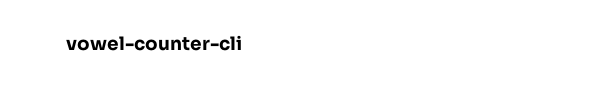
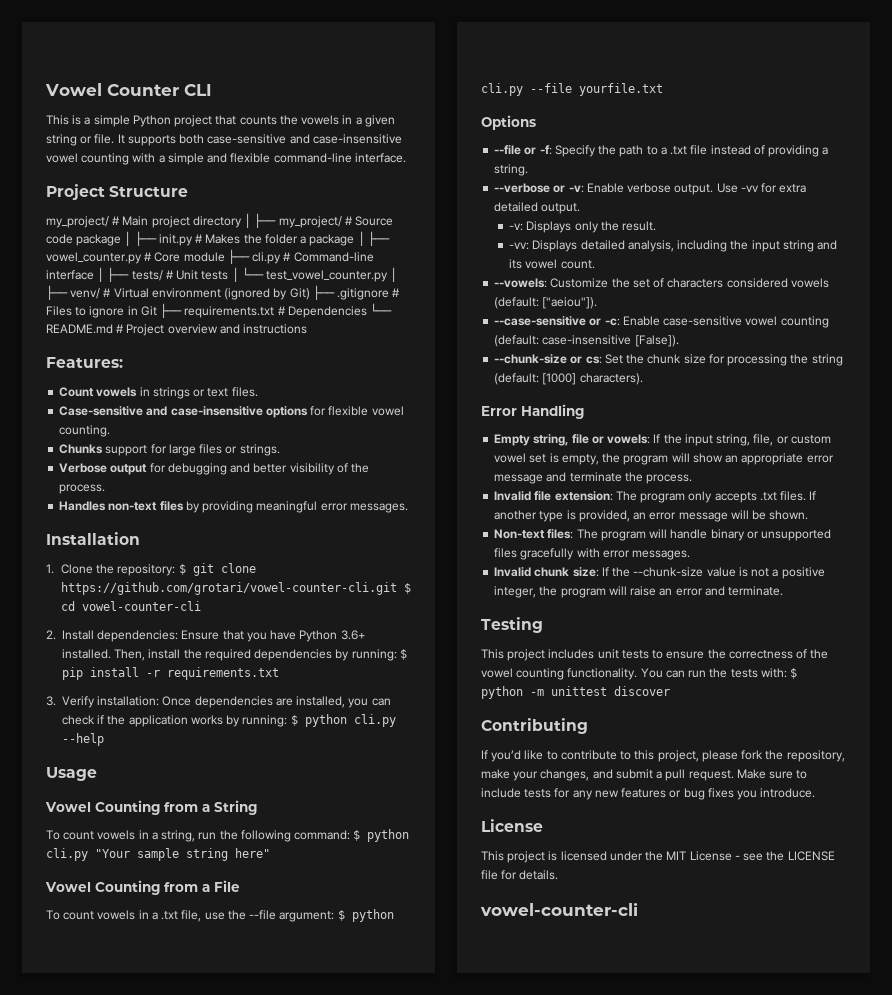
+ Vowel Counter CLI
+ This is a simple Python project that counts the vowels in a given string or file. It supports both case-sensitive and case-insensitive vowel counting with a simple and flexible command-line interface.
+ Project Structure
+ my_project/ # Main project directory │ ├── my_project/ # Source code package │ ├── init.py # Makes the folder a package │ ├── vowel_counter.py # Core module ├── cli.py # Command-line interface │ ├── tests/ # Unit tests │ └── test_vowel_counter.py │ ├── venv/ # Virtual environment (ignored by Git) ├── .gitignore # Files to ignore in Git ├── requirements.txt # Dependencies └── README.md # Project overview and instructions
+ Features:
+ Count vowels in strings or text files.
+ Case-sensitive and case-insensitive options for flexible vowel counting.
+ Chunks support for large files or strings.
+ Verbose output for debugging and better visibility of the process.
+ Handles non-text files by providing meaningful error messages.
+ Installation
+ 1. Clone the repository: $ git clone https://github.com/grotari/vowel-counter-cli.git $ cd vowel-counter-cli
+ 2. Install dependencies: Ensure that you have Python 3.6+ installed. Then, install the required dependencies by running: $ pip install -r requirements.txt
+ 3. Verify installation: Once dependencies are installed, you can check if the application works by running: $ python cli.py --help
+ Usage
+ Vowel Counting from a String
+ To count vowels in a string, run the following command: $ python cli.py "Your sample string here"
+ Vowel Counting from a File
+ To count vowels in a .txt file, use the --file argument: $ python cli.py --file yourfile.txt
+ Options
+ --file or -f: Specify the path to a .txt file instead of providing a string.
+ --verbose or -v: Enable verbose output. Use -vv for extra detailed output.
+ -v: Displays only the result.
+ -vv: Displays detailed analysis, including the input string and its vowel count.
+ --vowels: Customize the set of characters considered vowels (default: ["aeiou"]).
+ --case-sensitive or -c: Enable case-sensitive vowel counting (default: case-insensitive [False]).
+ --chunk-size or cs: Set the chunk size for processing the string (default: [1000] characters).
+ Error Handling
+ Empty string, file or vowels: If the input string, file, or custom vowel set is empty, the program will show an appropriate error message and terminate the process.
+ Invalid file extension: The program only accepts .txt files. If another type is provided, an error message will be shown.
+ Non-text files: The program will handle binary or unsupported files gracefully with error messages.
+ Invalid chunk size: If the --chunk-size value is not a positive integer, the program will raise an error and terminate.
+ Testing
+ This project includes unit tests to ensure the correctness of the vowel counting functionality. You can run the tests with: $ python -m unittest discover
+ Contributing
+ If you’d like to contribute to this project, please fork the repository, make your changes, and submit a pull request. Make sure to include tests for any new features or bug fixes you introduce.
+ License
+ This project is licensed under the MIT License - see the LICENSE file for details.

